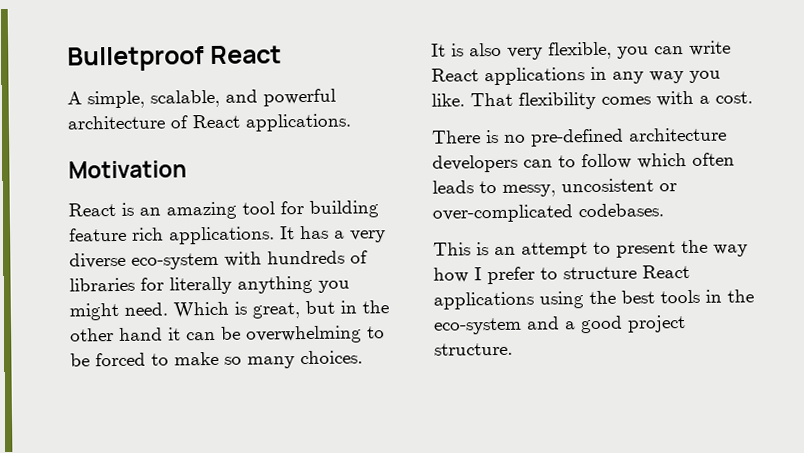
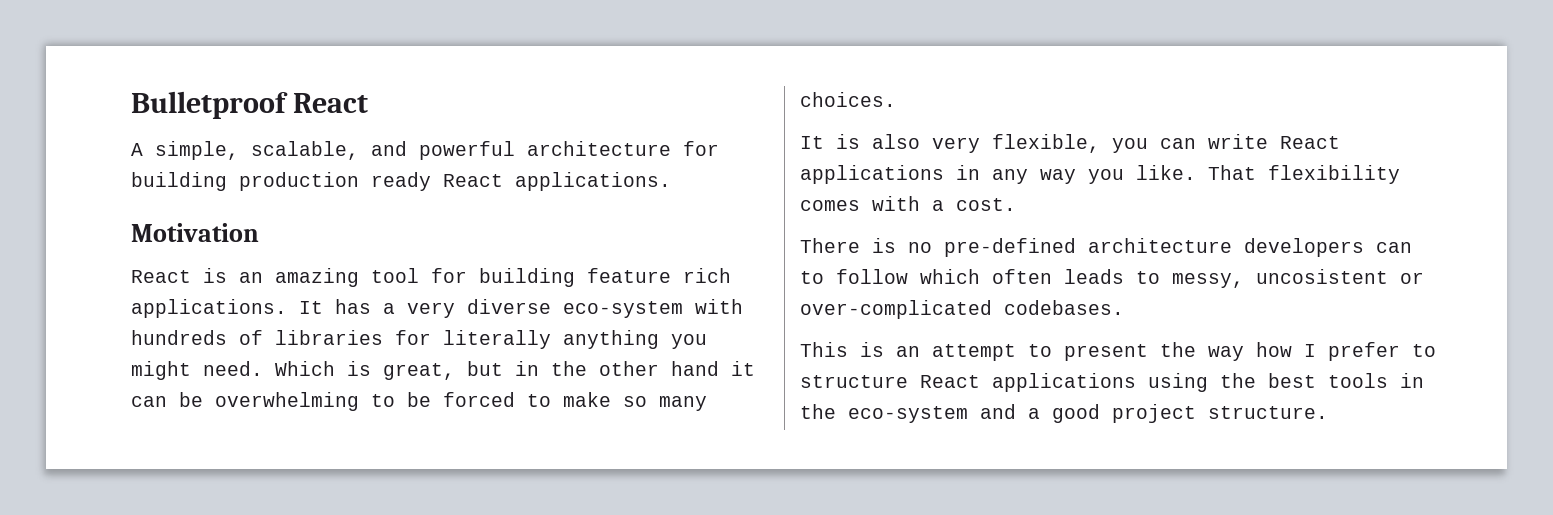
- A simple, scalable, and powerful architecture of React applications.
+ A simple, scalable, and powerful architecture for building production ready React applications.

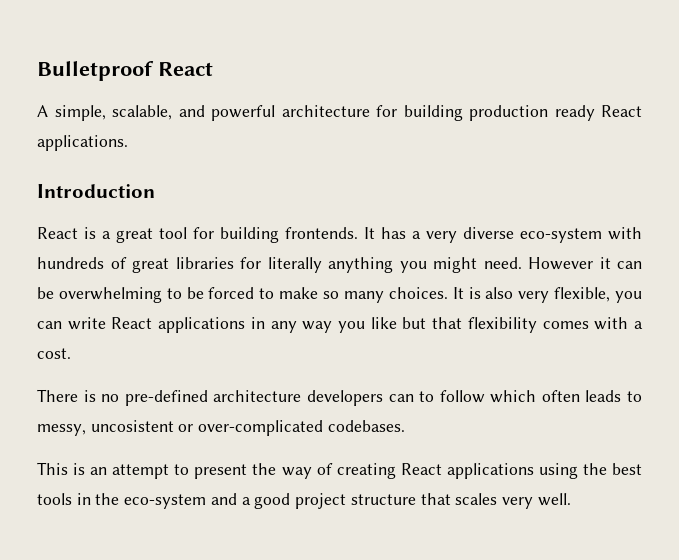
- Motivation
+ Introduction
- React is an amazing tool for building feature rich applications.
+ React is a great tool for building frontends.
- It has a very diverse eco-system with hundreds of libraries for literally anything you might need.
+ It has a very diverse eco-system with hundreds of great libraries for literally anything you might need.
- Which is great, but in the other hand it can be overwhelming to be forced to make so many choices.
- It is also very flexible, you can write React applications in any way you like. That flexibility comes with a cost.
+ However it can be overwhelming to be forced to make so many choices. It is also very flexible, you can write React applications in any way you like but that flexibility comes with a cost.
- This is an attempt to present the way how I prefer to structure React applications using the best tools in the eco-system and a good project structure.
+ This is an attempt to present the way of creating React applications using the best tools in the eco-system and a good project structure that scales very well.

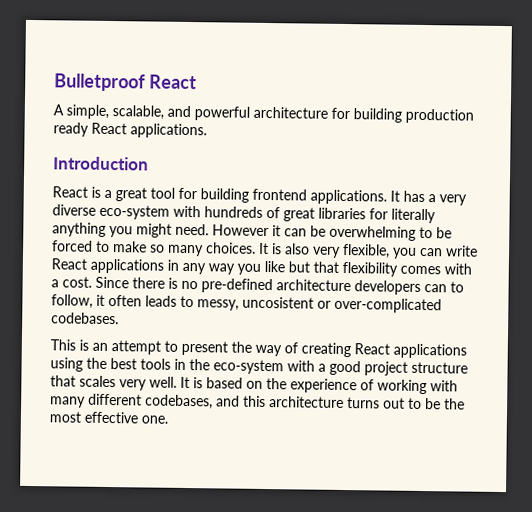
- React is a great tool for building frontends.
+ React is a great tool for building frontend applications.
- It is also very flexible, you can write React applications in any way you like but that flexibility comes with a cost.
- There is no pre-defined architecture developers can to follow which often leads to messy, uncosistent or over-complicated codebases.
+ It is also very flexible, you can write React applications in any way you like but that flexibility comes with a cost. Since there is no pre-defined architecture developers can to follow, it often leads to messy, uncosistent or over-complicated codebases.
- This is an attempt to present the way of creating React applications using the best tools in the eco-system and a good project structure that scales very well.
+ This is an attempt to present the way of creating React applications using the best tools in the eco-system with a good project structure that scales very well.
+ It is based on the experience of working with many different codebases, and this architecture turns out to be the most effective one.

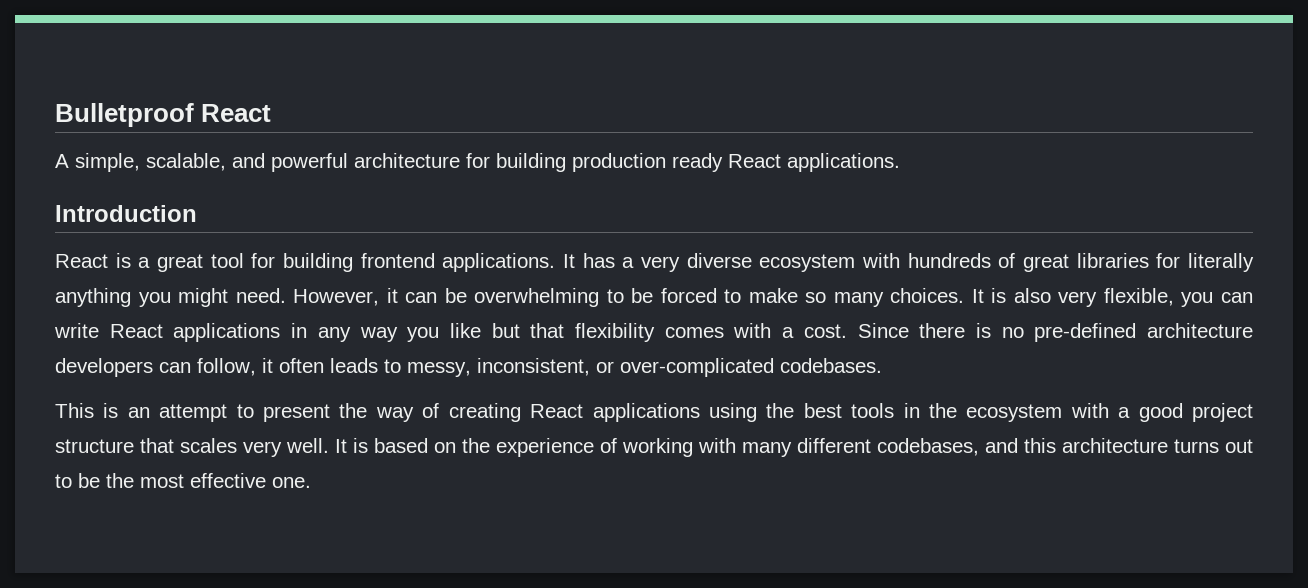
- It has a very diverse eco-system with hundreds of great libraries for literally anything you might need.
+ It has a very diverse ecosystem with hundreds of great libraries for literally anything you might need.
- However it can be overwhelming to be forced to make so many choices.
+ However, it can be overwhelming to be forced to make so many choices.
- Since there is no pre-defined architecture developers can to follow, it often leads to messy, uncosistent or over-complicated codebases.
+ Since there is no pre-defined architecture developers can follow, it often leads to messy, inconsistent, or over-complicated codebases.
- This is an attempt to present the way of creating React applications using the best tools in the eco-system with a good project structure that scales very well.
+ This is an attempt to present the way of creating React applications using the best tools in the ecosystem with a good project structure that scales very well.

